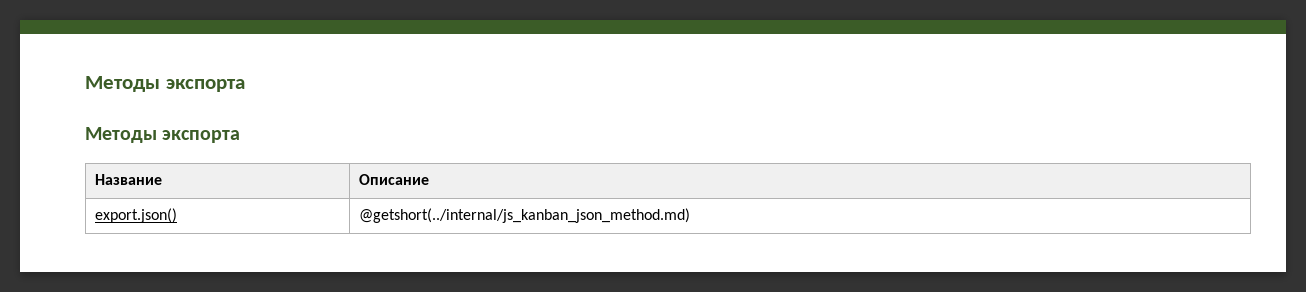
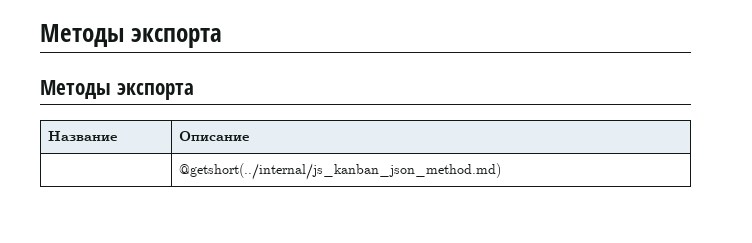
- export.json() | @getshort(../internal/js_kanban_json_method.md)
+ | @getshort(../internal/js_kanban_json_method.md)

